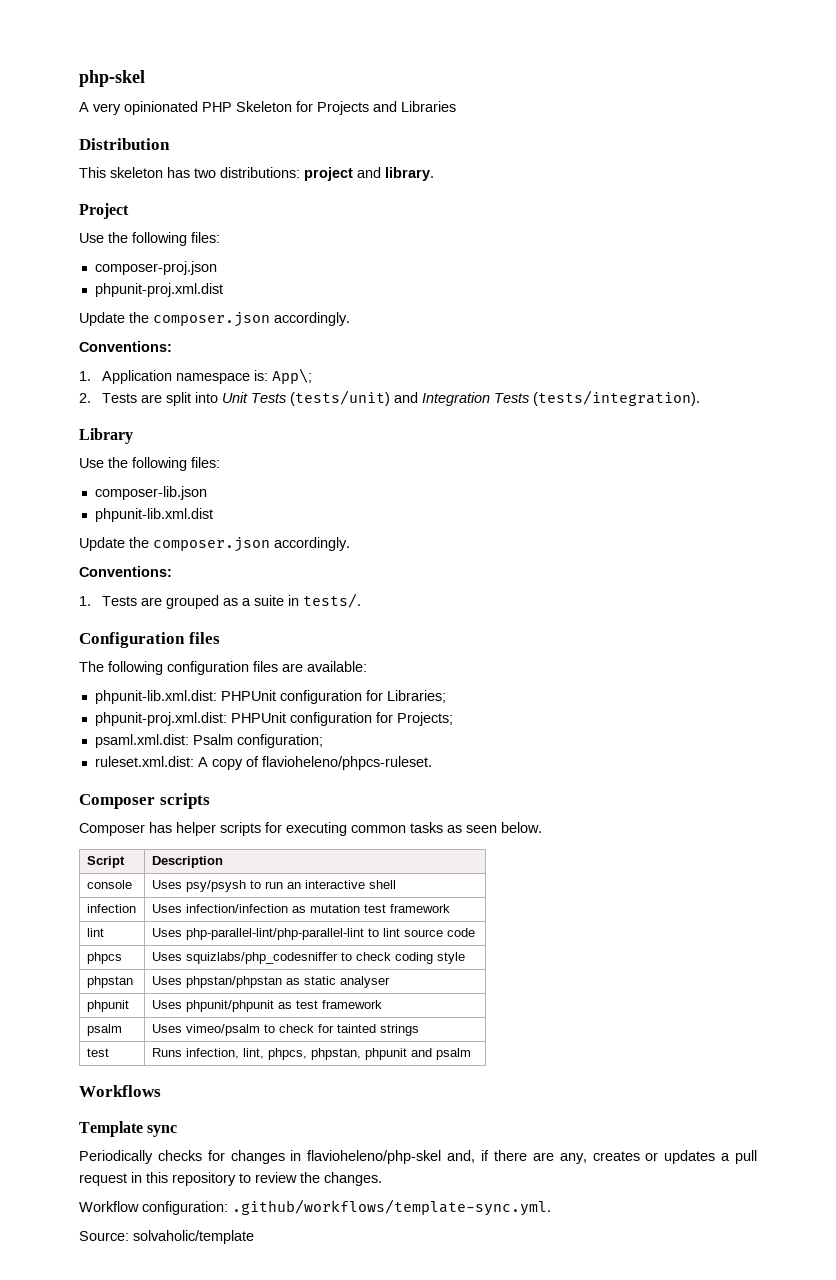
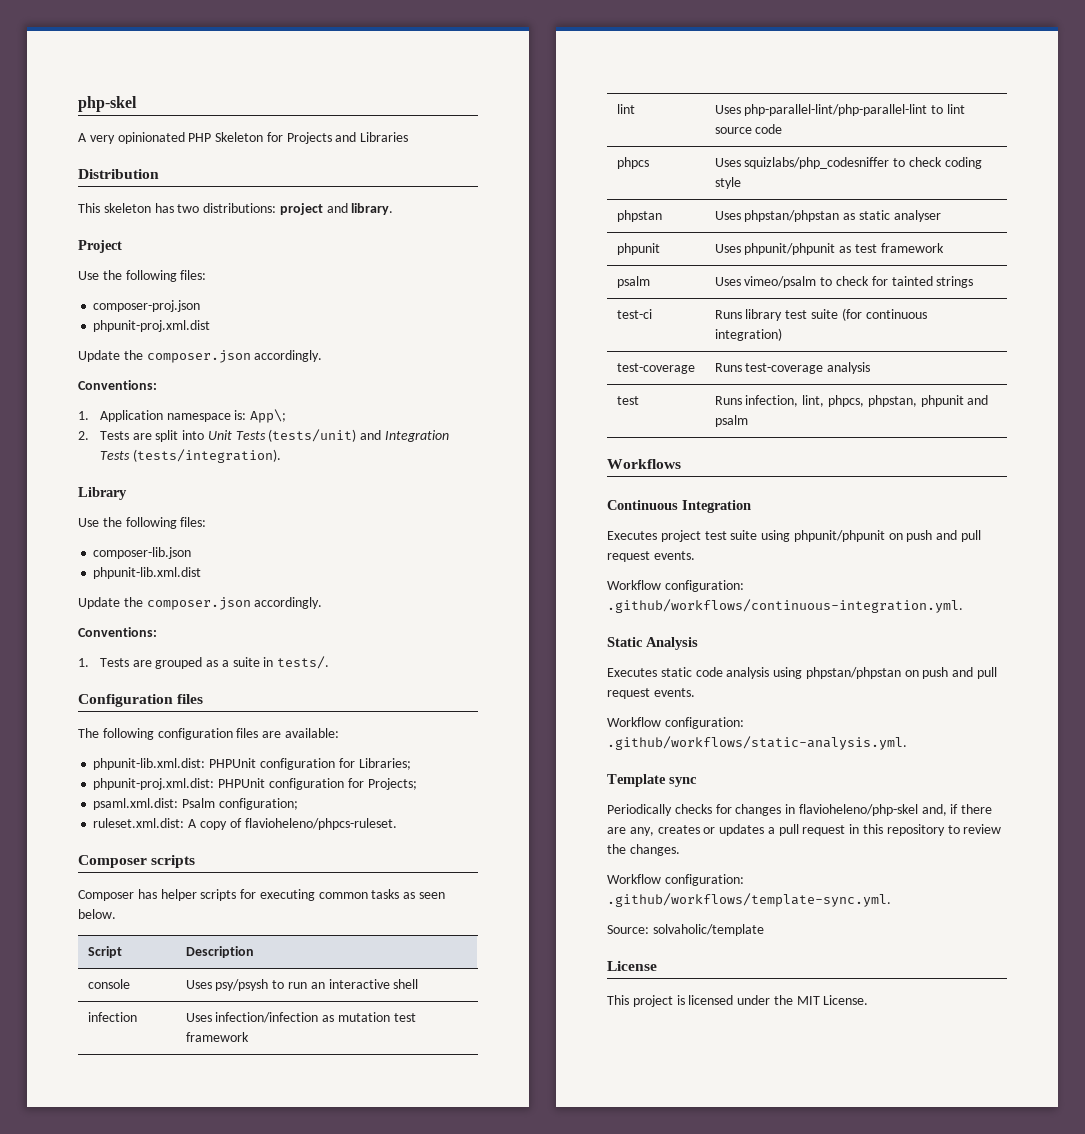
+ test-ci | Runs library test suite (for continuous integration)
+ test-coverage | Runs test-coverage analysis
+ Continuous Integration
+ Executes project test suite using phpunit/phpunit on push and pull request events.
+ Workflow configuration: .github/workflows/continuous-integration.yml.
+ Static Analysis
+ Executes static code analysis using phpstan/phpstan on push and pull request events.
+ Workflow configuration: .github/workflows/static-analysis.yml.
+ License
+ This project is licensed under the MIT License.

